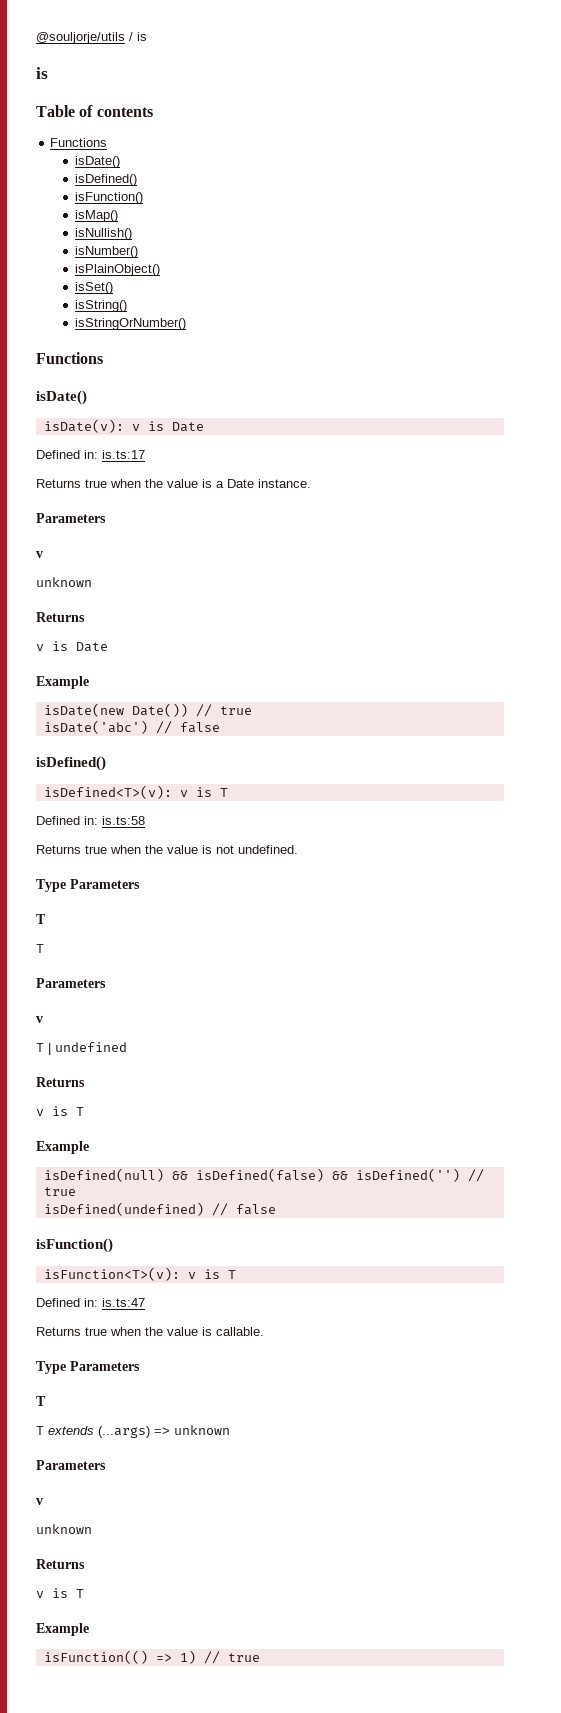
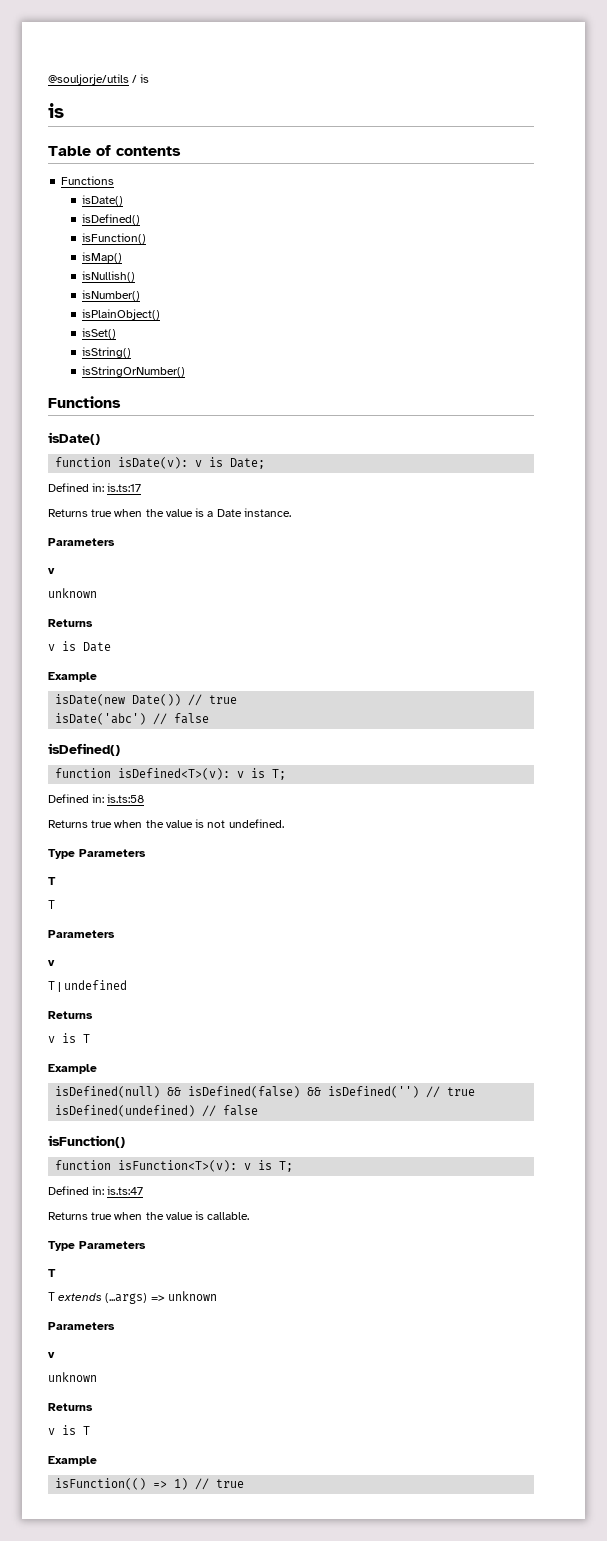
- isDate(v): v is Date
+ function isDate(v): v is Date;
- isDefined<T>(v): v is T
+ function isDefined<T>(v): v is T;
- isFunction<T>(v): v is T
+ function isFunction<T>(v): v is T;

